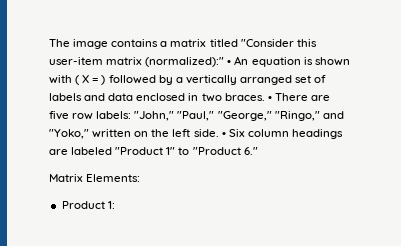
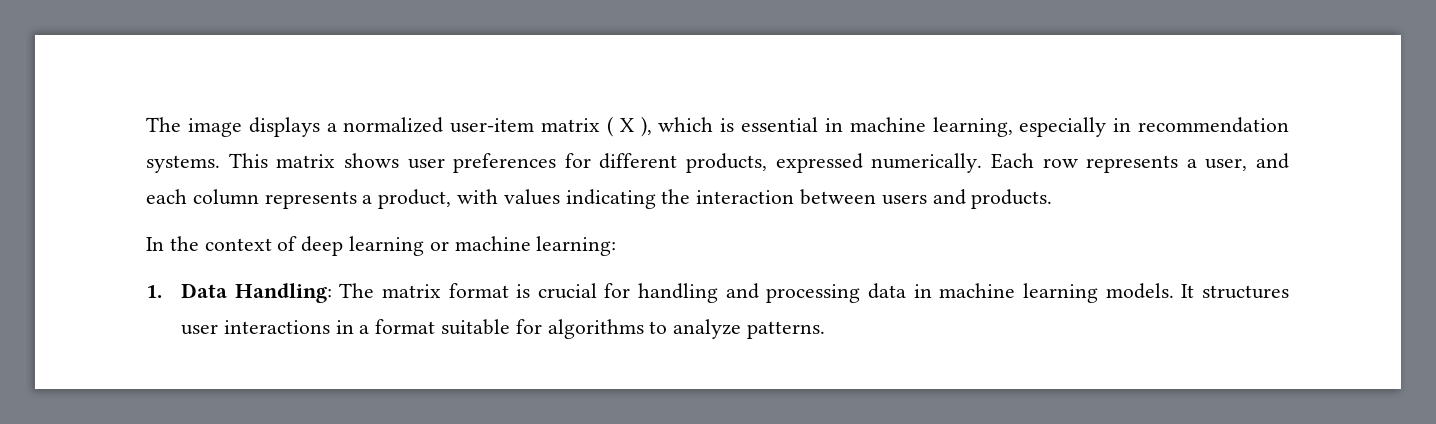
- The image contains a matrix titled "Consider this user-item matrix (normalized):" • An equation is shown with ( X = ) followed by a vertically arranged set of labels and data enclosed in two braces. • There are five row labels: "John," "Paul," "George," "Ringo," and "Yoko," written on the left side. • Six column headings are labeled "Product 1" to "Product 6."
- Matrix Elements:
- Product 1:
+ The image displays a normalized user-item matrix ( X ), which is essential in machine learning, especially in recommendation systems. This matrix shows user preferences for different products, expressed numerically. Each row represents a user, and each column represents a product, with values indicating the interaction between users and products.
+ In the context of deep learning or machine learning:
+ 1. Data Handling: The matrix format is crucial for handling and processing data in machine learning models. It structures user interactions in a format suitable for algorithms to analyze patterns.

